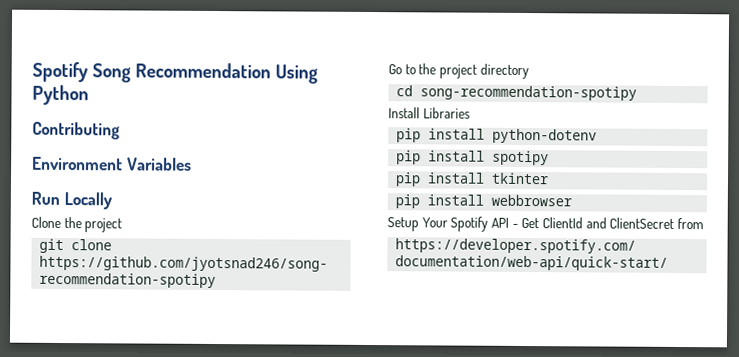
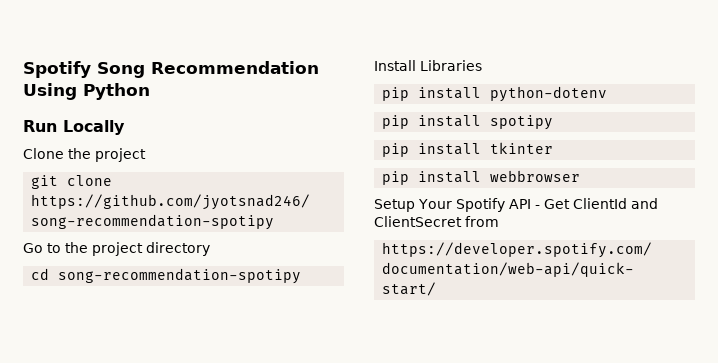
- Contributing
- Environment Variables

